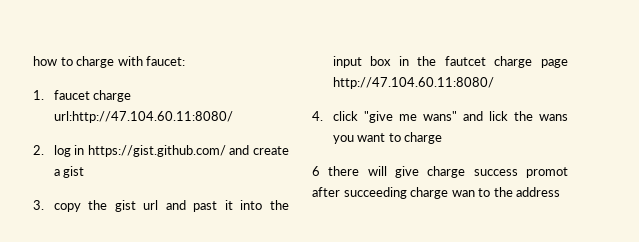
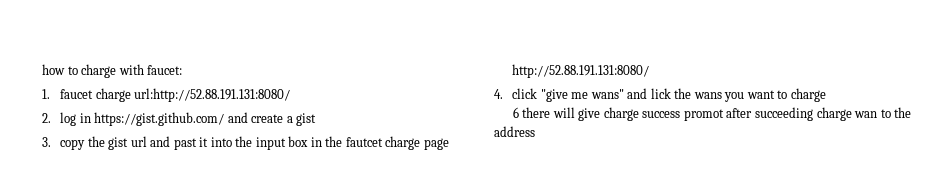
- 1. faucet charge url:http://47.104.60.11:8080/
+ 1. faucet charge url:http://52.88.191.131:8080/
- 3. copy the gist url and past it into the input box in the fautcet charge page http://47.104.60.11:8080/
+ 3. copy the gist url and past it into the input box in the fautcet charge page http://52.88.191.131:8080/

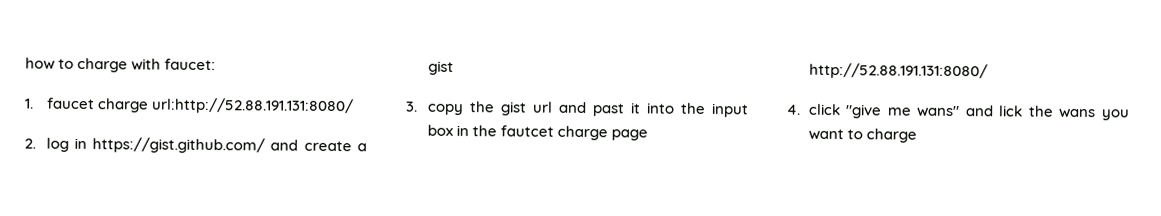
- 6 there will give charge success promot after succeeding charge wan to the address

